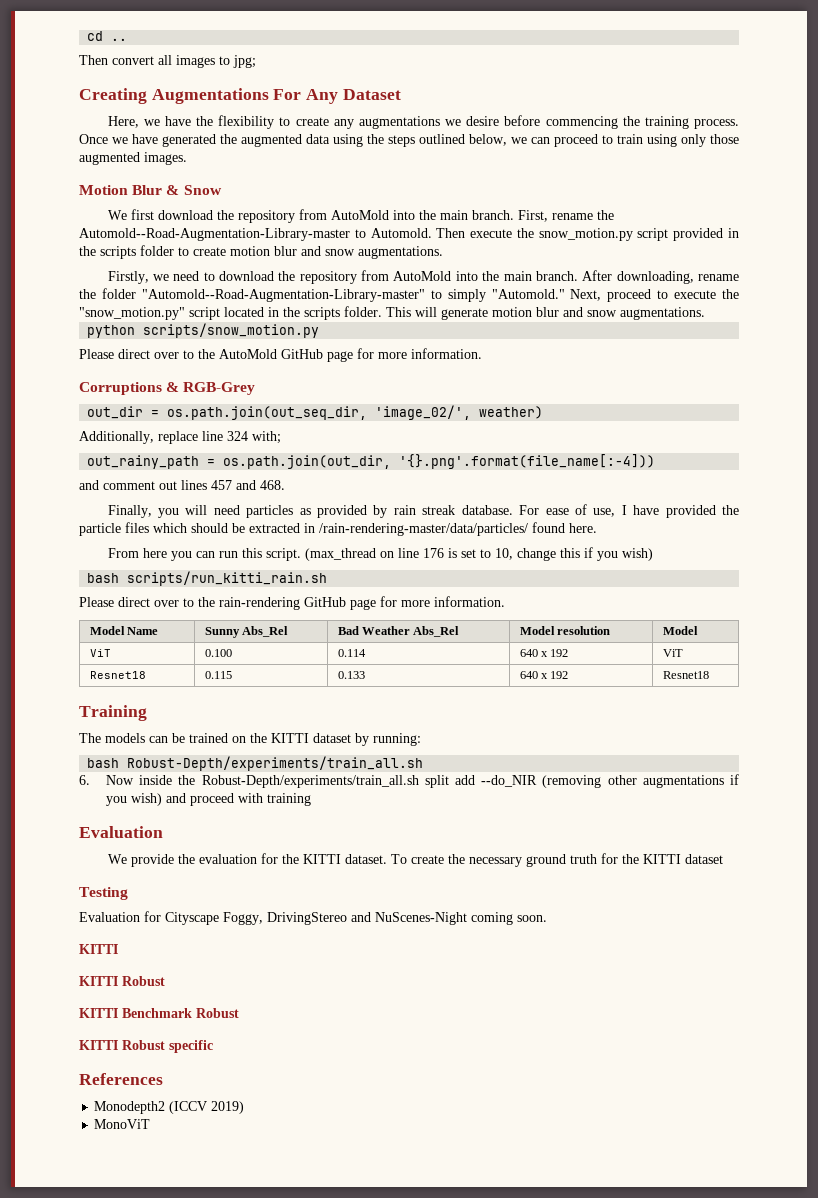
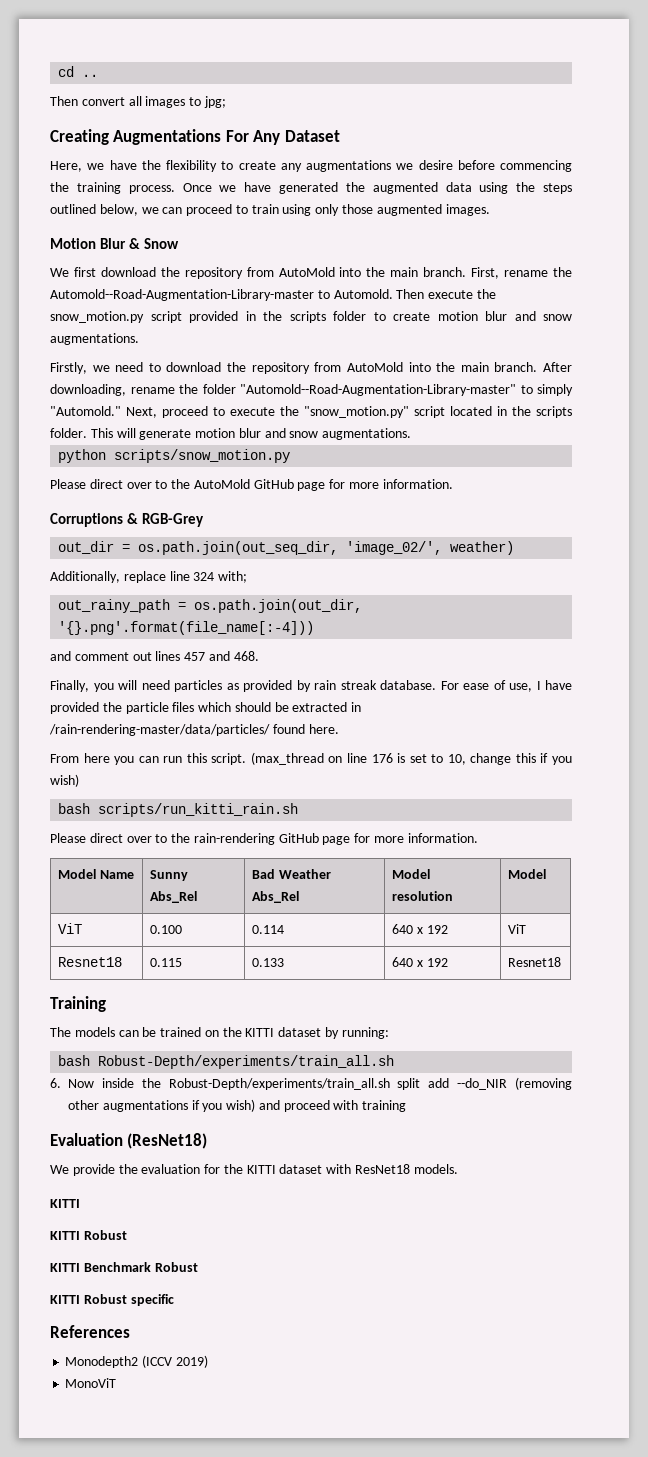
  6. Now inside the Robust-Depth/experiments/train_all.sh split add --do_NIR (removing other augmentations if you wish) and proceed with training
- Evaluation
+ Evaluation (ResNet18)
- We provide the evaluation for the KITTI dataset. To create the necessary ground truth for the KITTI dataset
- Testing
- Evaluation for Cityscape Foggy, DrivingStereo and NuScenes-Night coming soon.
+ We provide the evaluation for the KITTI dataset with ResNet18 models.

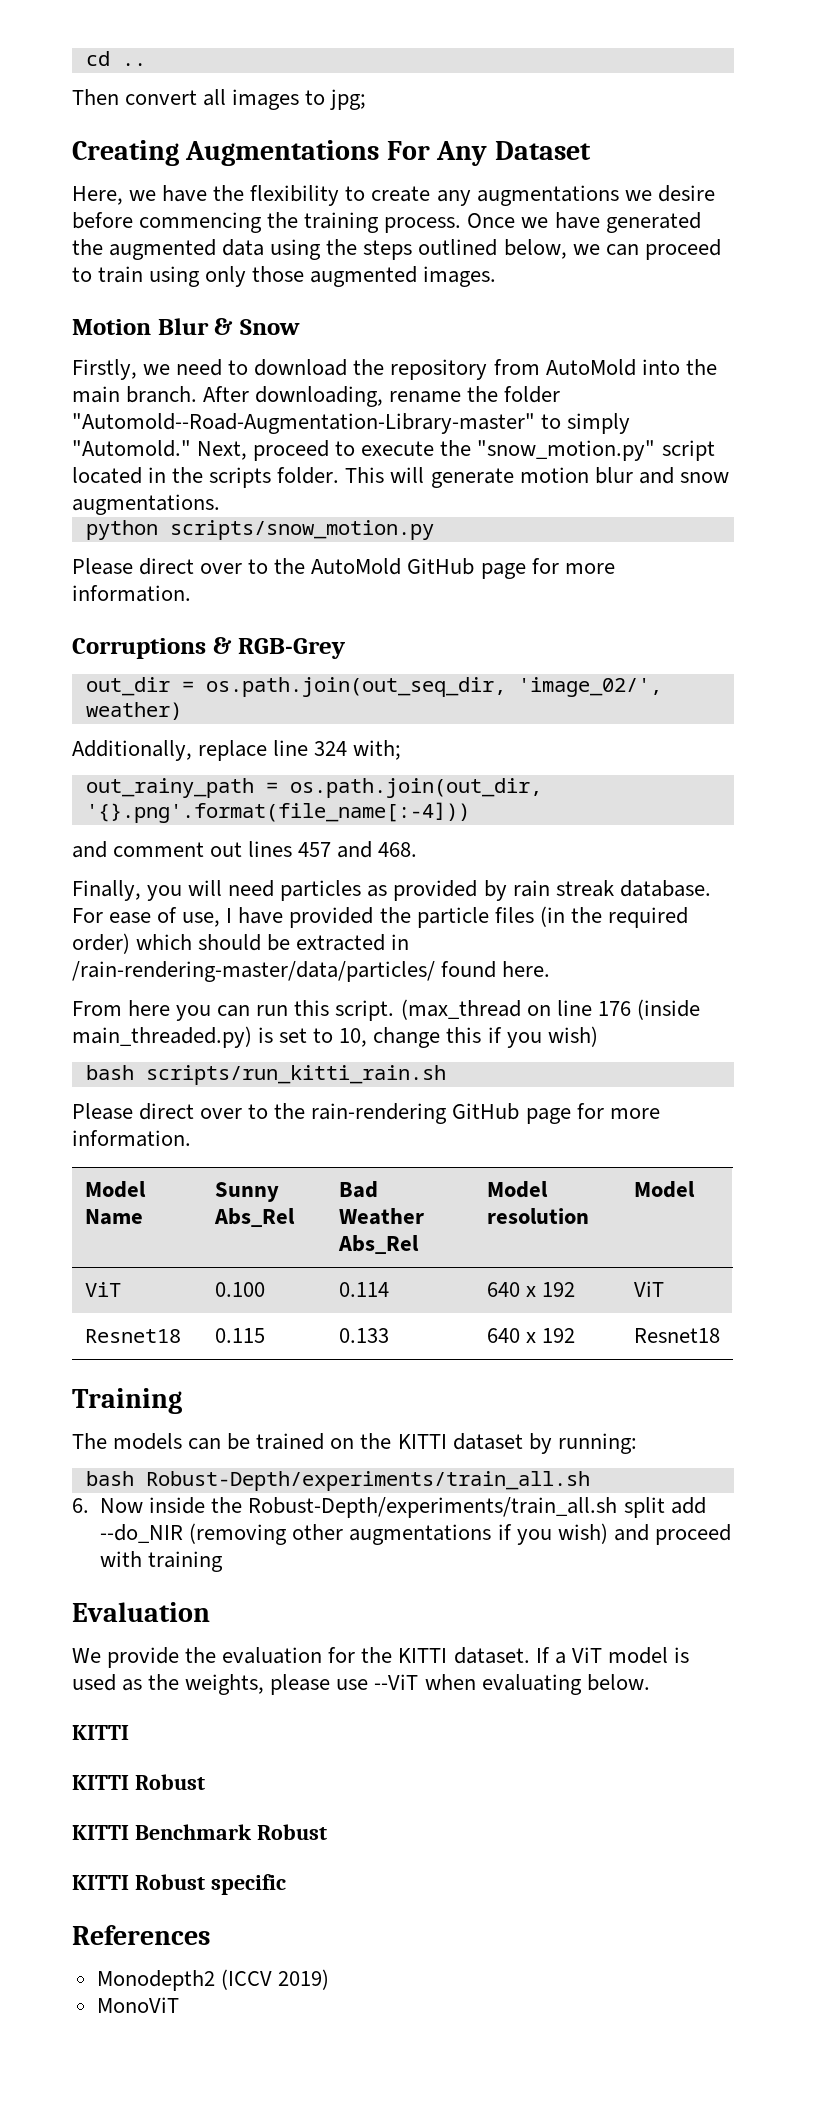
- We first download the repository from AutoMold into the main branch. First, rename the Automold--Road-Augmentation-Library-master to Automold. Then execute the snow_motion.py script provided in the scripts folder to create motion blur and snow augmentations.
- For ease of use, I have provided the particle files which should be extracted in /rain-rendering-master/data/particles/ found here.
+ For ease of use, I have provided the particle files (in the required order) which should be extracted in /rain-rendering-master/data/particles/ found here.
- (max_thread on line 176 is set to 10, change this if you wish)
+ (max_thread on line 176 (inside main_threaded.py) is set to 10, change this if you wish)
- Evaluation (ResNet18)
+ Evaluation
- We provide the evaluation for the KITTI dataset with ResNet18 models.
+ We provide the evaluation for the KITTI dataset. If a ViT model is used as the weights, please use --ViT when evaluating below.

